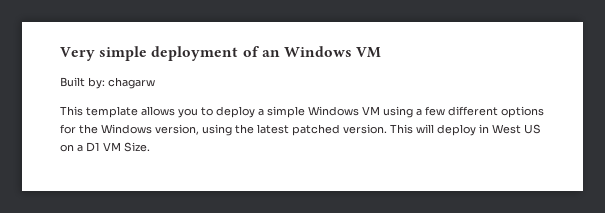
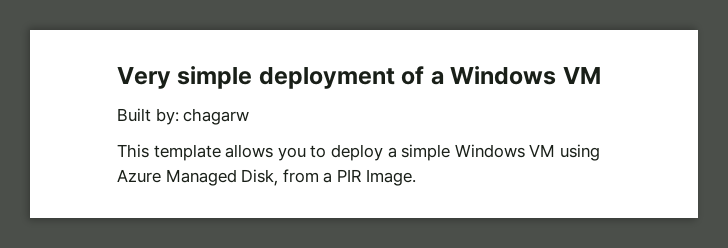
- Very simple deployment of an Windows VM
+ Very simple deployment of a Windows VM
- This template allows you to deploy a simple Windows VM using a few different options for the Windows version, using the latest patched version. This will deploy in West US on a D1 VM Size.
+ This template allows you to deploy a simple Windows VM using Azure Managed Disk, from a PIR Image.

